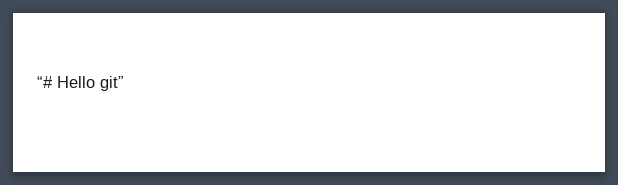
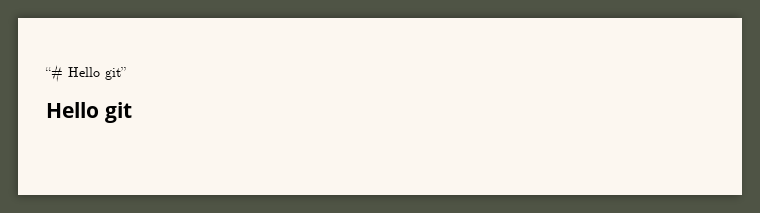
+ Hello git

